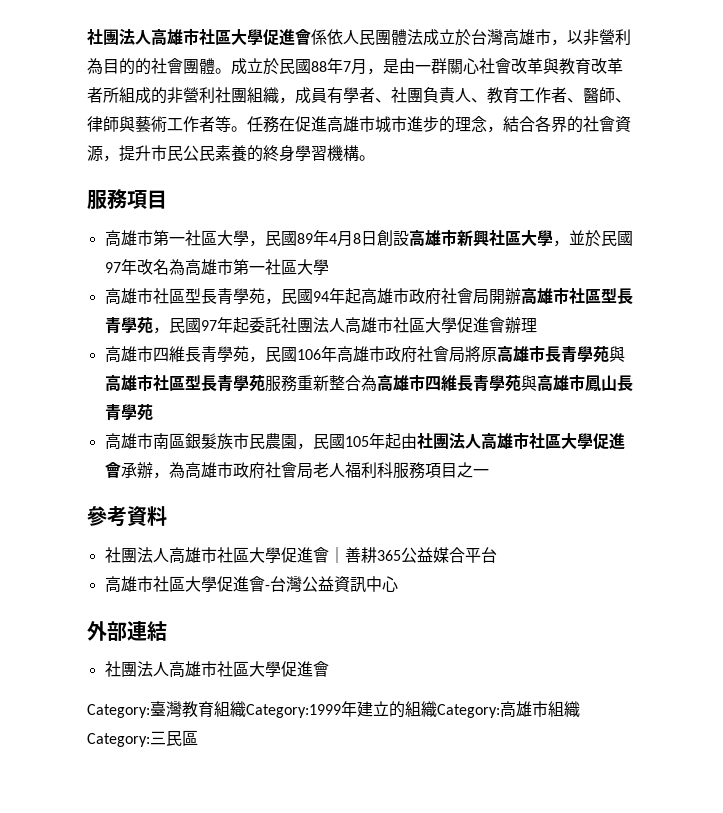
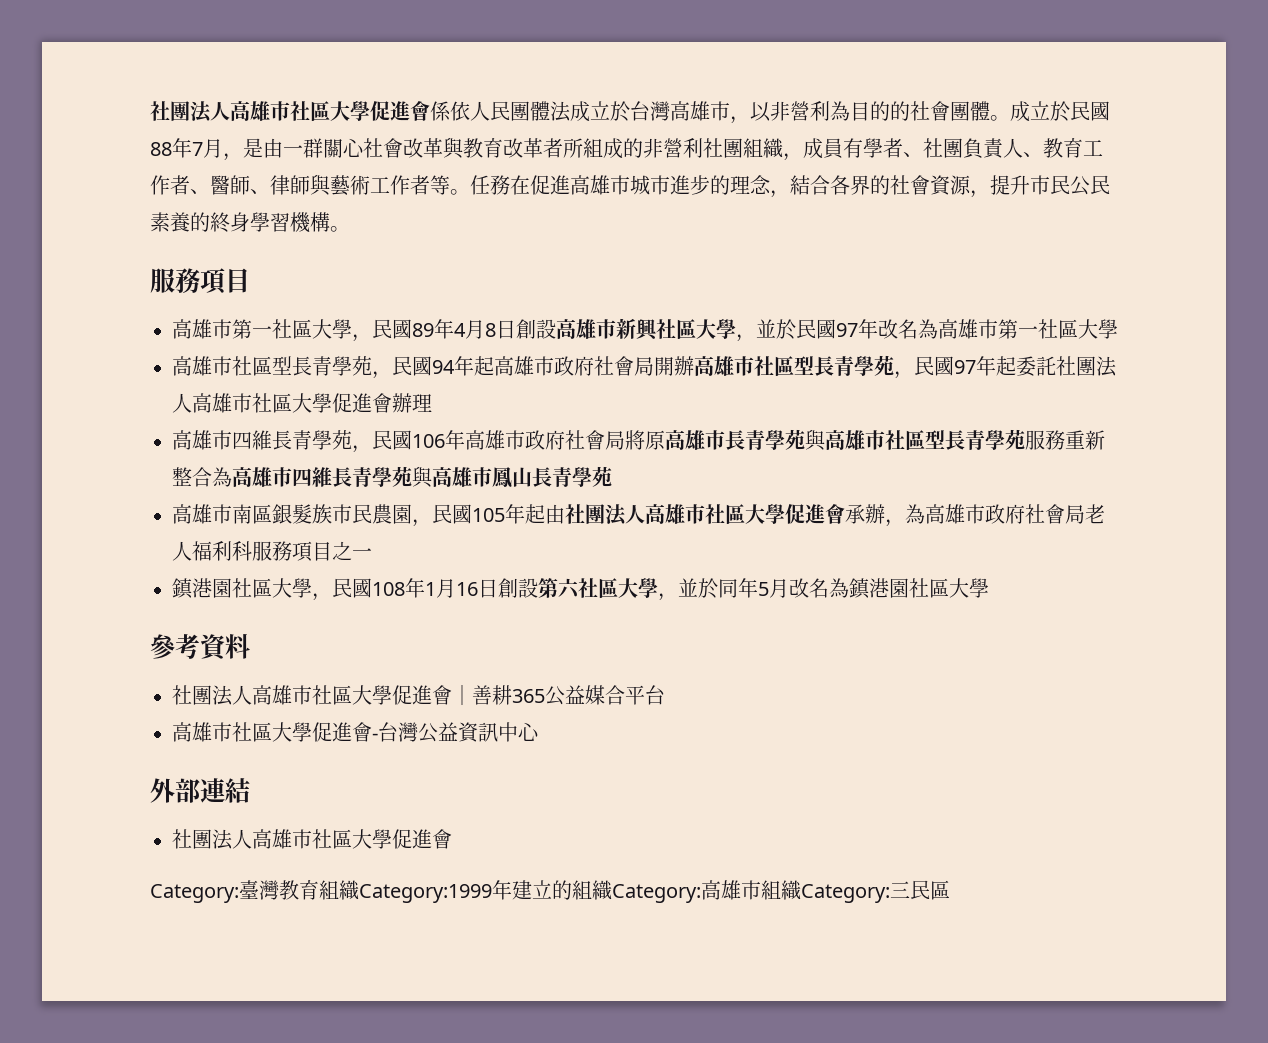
+ 鎮港園社區大學，民國108年1月16日創設第六社區大學，並於同年5月改名為鎮港園社區大學

